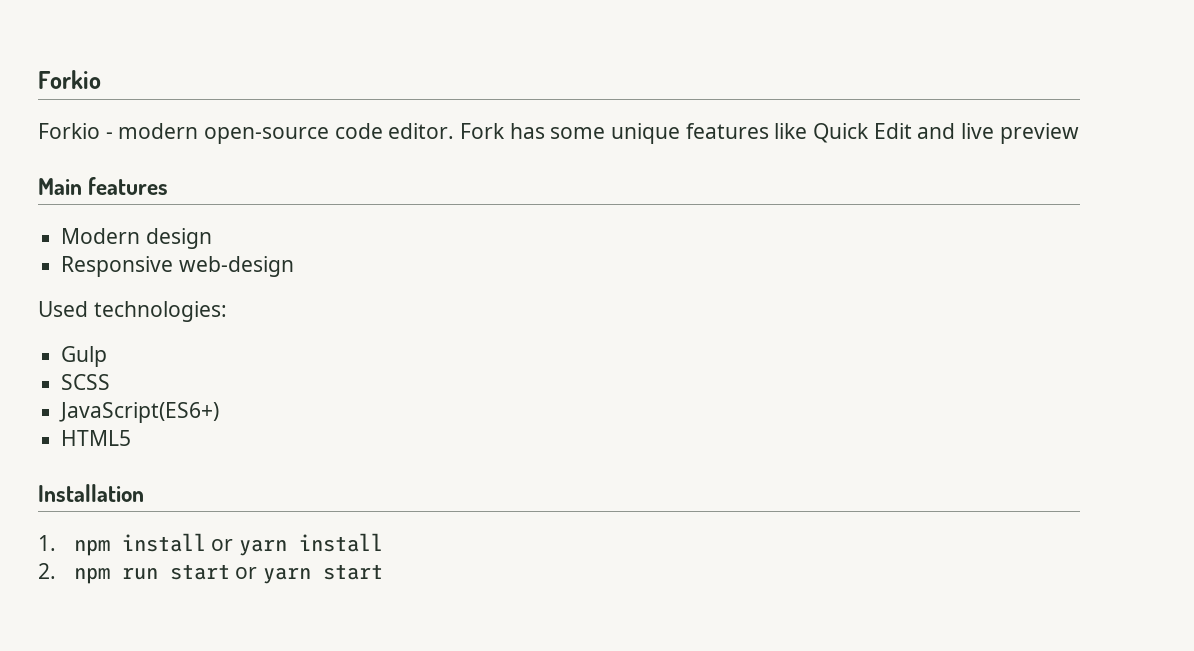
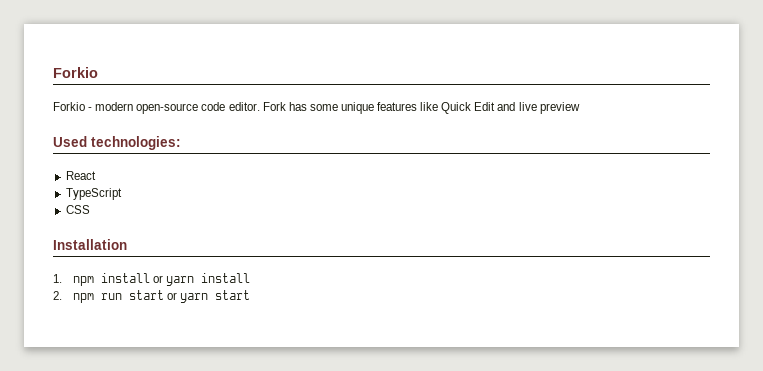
- Main features
- Modern design
- Responsive web-design
  Used technologies:
- Gulp
- SCSS
- JavaScript(ES6+)
- HTML5
+ React
+ TypeScript
+ CSS

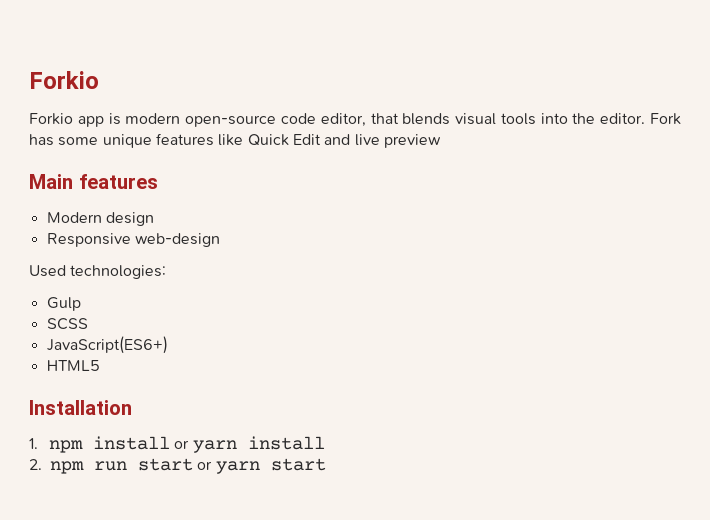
- Forkio - modern open-source code editor.
+ Forkio app is modern open-source code editor, that blends visual tools into the editor.
+ Main features
+ Modern design
+ Responsive web-design
  Used technologies:
- React
- TypeScript
- CSS
+ Gulp
+ SCSS
+ JavaScript(ES6+)
+ HTML5

